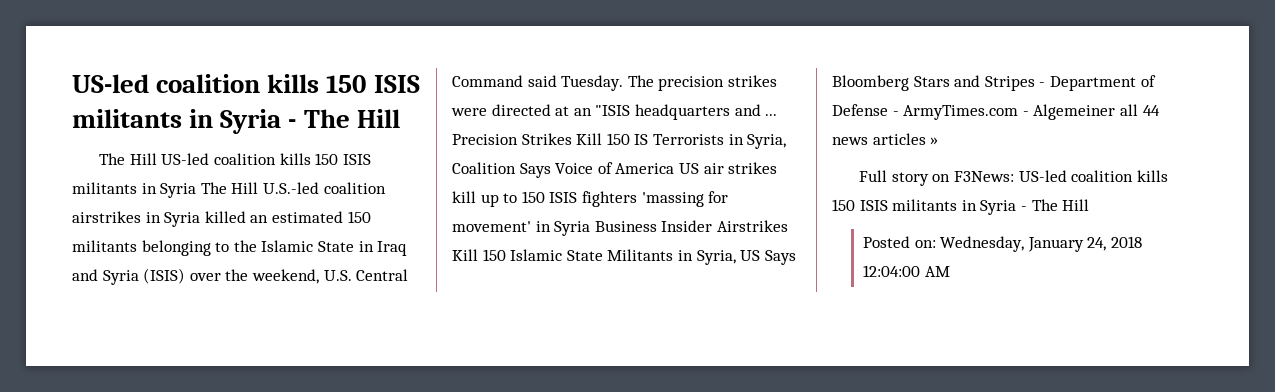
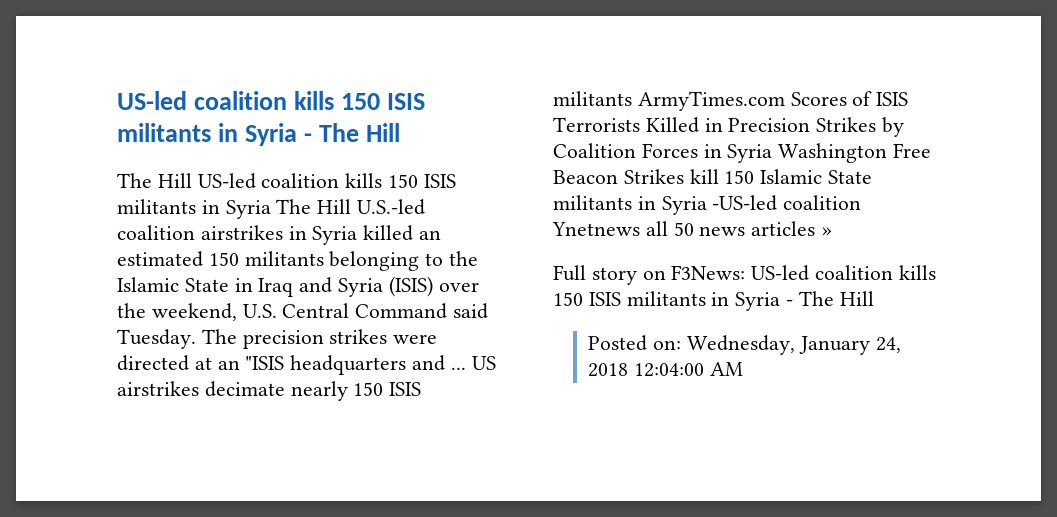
- Precision Strikes Kill 150 IS Terrorists in Syria, Coalition Says Voice of America US air strikes kill up to 150 ISIS fighters 'massing for movement' in Syria Business Insider Airstrikes Kill 150 Islamic State Militants in Syria, US Says Bloomberg Stars and Stripes - Department of Defense - ArmyTimes.com - Algemeiner all 44 news articles »
+ US airstrikes decimate nearly 150 ISIS militants ArmyTimes.com Scores of ISIS Terrorists Killed in Precision Strikes by Coalition Forces in Syria Washington Free Beacon Strikes kill 150 Islamic State militants in Syria -US-led coalition Ynetnews all 50 news articles »

